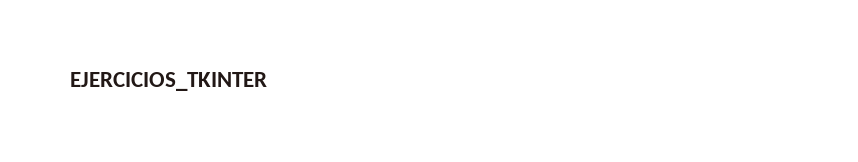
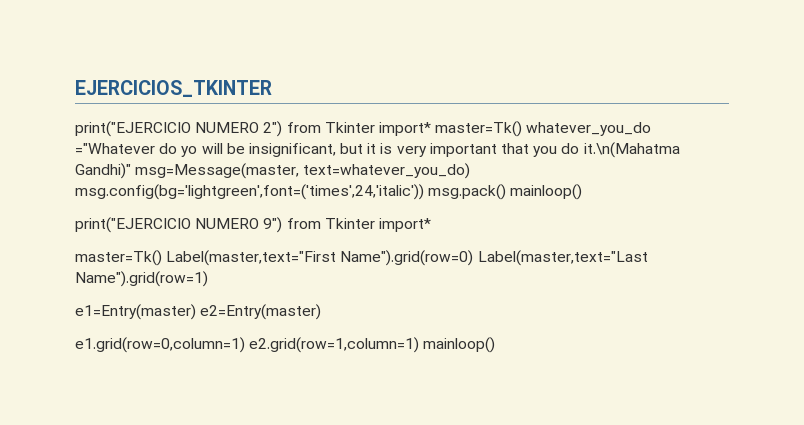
+ print("EJERCICIO NUMERO 2") from Tkinter import* master=Tk() whatever_you_do ="Whatever do yo will be insignificant, but it is very important that you do it.\n(Mahatma Gandhi)" msg=Message(master, text=whatever_you_do) msg.config(bg='lightgreen',font=('times',24,'italic')) msg.pack() mainloop()
+ print("EJERCICIO NUMERO 9") from Tkinter import*
+ master=Tk() Label(master,text="First Name").grid(row=0) Label(master,text="Last Name").grid(row=1)
+ e1=Entry(master) e2=Entry(master)
+ e1.grid(row=0,column=1) e2.grid(row=1,column=1) mainloop()

